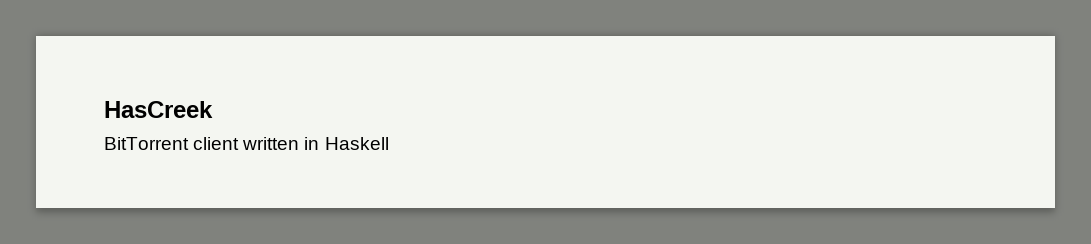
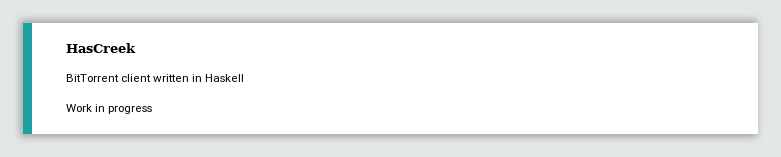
+ Work in progress

